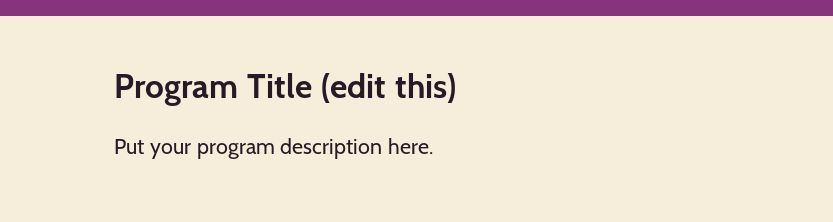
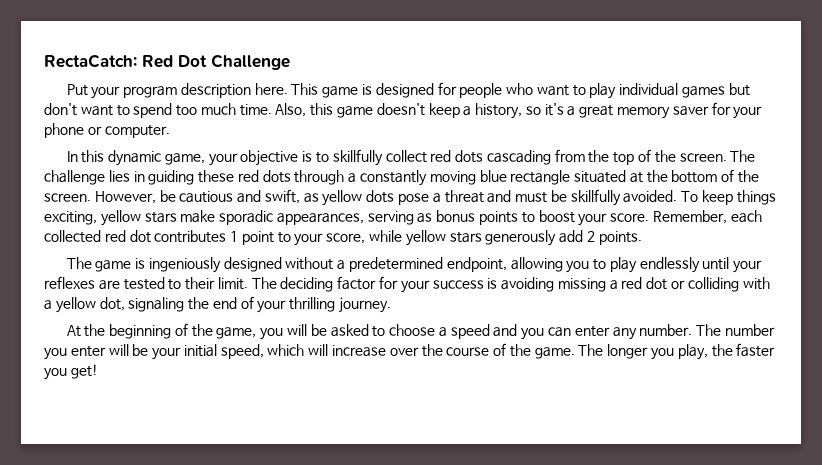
- Program Title (edit this)
+ RectaCatch: Red Dot Challenge
+ This game is designed for people who want to play individual games but don't want to spend too much time. Also, this game doesn't keep a history, so it's a great memory saver for your phone or computer.
+ In this dynamic game, your objective is to skillfully collect red dots cascading from the top of the screen. The challenge lies in guiding these red dots through a constantly moving blue rectangle situated at the bottom of the screen. However, be cautious and swift, as yellow dots pose a threat and must be skillfully avoided. To keep things exciting, yellow stars make sporadic appearances, serving as bonus points to boost your score. Remember, each collected red dot contributes 1 point to your score, while yellow stars generously add 2 points.
+ The game is ingeniously designed without a predetermined endpoint, allowing you to play endlessly until your reflexes are tested to their limit. The deciding factor for your success is avoiding missing a red dot or colliding with a yellow dot, signaling the end of your thrilling journey.
+ At the beginning of the game, you will be asked to choose a speed and you can enter any number. The number you enter will be your initial speed, which will increase over the course of the game. The longer you play, the faster you get!

